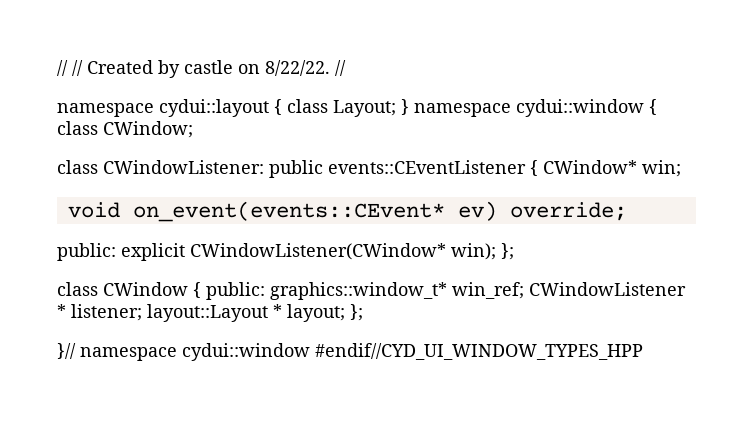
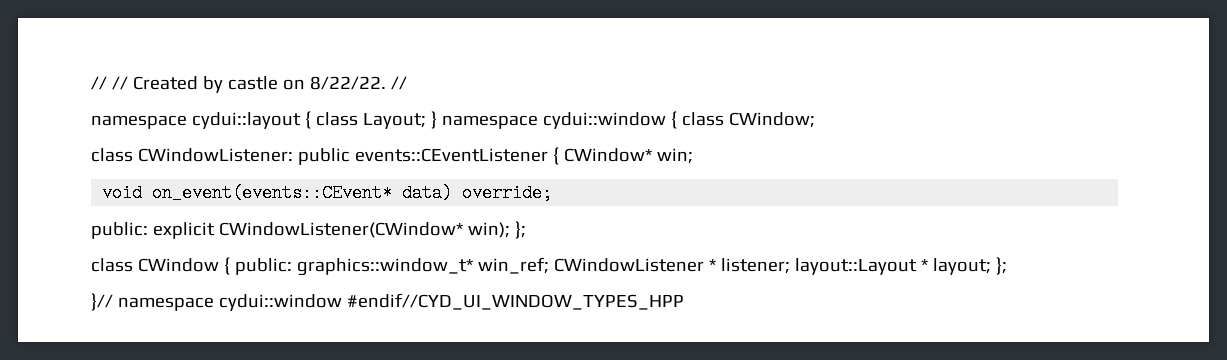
- void on_event(events::CEvent* ev) override;
+ void on_event(events::CEvent* data) override;

